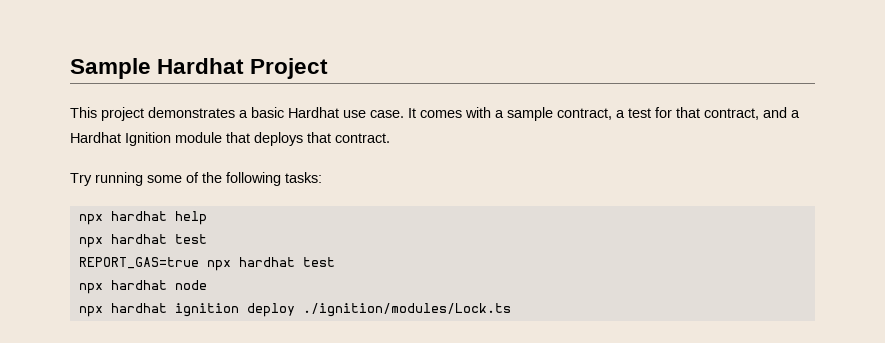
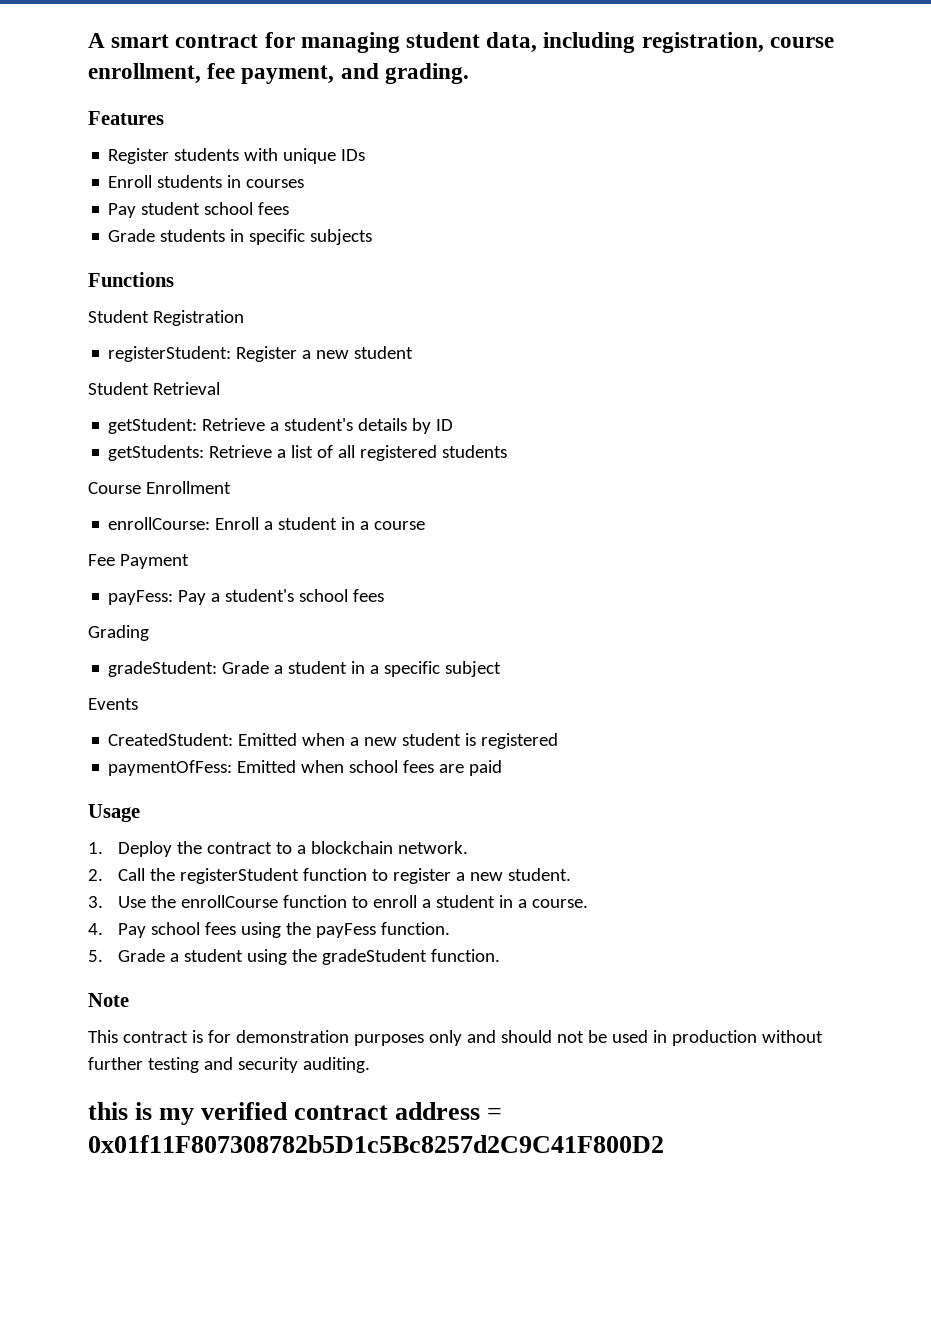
- Sample Hardhat Project
- This project demonstrates a basic Hardhat use case. It comes with a sample contract, a test for that contract, and a Hardhat Ignition module that deploys that contract.
- Try running some of the following tasks:
- npx hardhat help
- npx hardhat test
- REPORT_GAS=true npx hardhat test
- npx hardhat node
- npx hardhat ignition deploy ./ignition/modules/Lock.ts
+ A smart contract for managing student data, including registration, course enrollment, fee payment, and grading.
+ Features
+ Register students with unique IDs
+ Enroll students in courses
+ Pay student school fees
+ Grade students in specific subjects
+ Functions
+ Student Registration
+ registerStudent: Register a new student
+ Student Retrieval
+ getStudent: Retrieve a student's details by ID
+ getStudents: Retrieve a list of all registered students
+ Course Enrollment
+ enrollCourse: Enroll a student in a course
+ Fee Payment
+ payFess: Pay a student's school fees
+ Grading
+ gradeStudent: Grade a student in a specific subject
+ Events
+ CreatedStudent: Emitted when a new student is registered
+ paymentOfFess: Emitted when school fees are paid
+ Usage
+ 1. Deploy the contract to a blockchain network.
+ 2. Call the registerStudent function to register a new student.
+ 3. Use the enrollCourse function to enroll a student in a course.
+ 4. Pay school fees using the payFess function.
+ 5. Grade a student using the gradeStudent function.
+ Note
+ This contract is for demonstration purposes only and should not be used in production without further testing and security auditing.
+ this is my verified contract address = 0x01f11F807308782b5D1c5Bc8257d2C9C41F800D2

